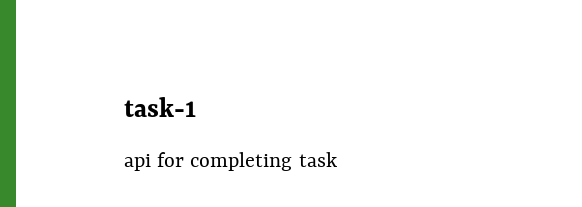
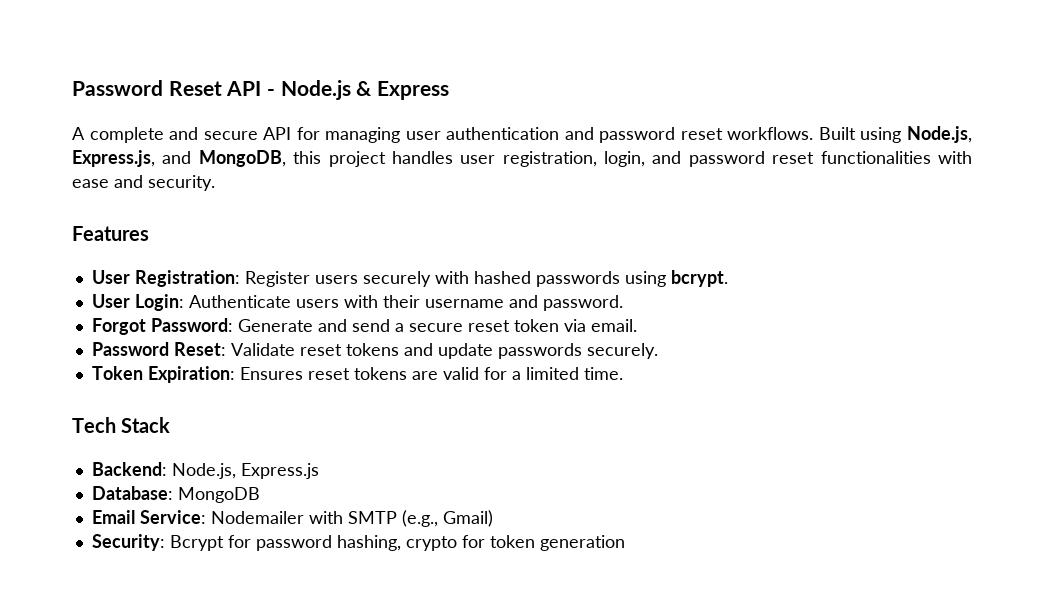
- task-1
- api for completing task
+ Password Reset API - Node.js & Express
+ A complete and secure API for managing user authentication and password reset workflows. Built using Node.js, Express.js, and MongoDB, this project handles user registration, login, and password reset functionalities with ease and security.
+ Features
+ User Registration: Register users securely with hashed passwords using bcrypt.
+ User Login: Authenticate users with their username and password.
+ Forgot Password: Generate and send a secure reset token via email.
+ Password Reset: Validate reset tokens and update passwords securely.
+ Token Expiration: Ensures reset tokens are valid for a limited time.
+ Tech Stack
+ Backend: Node.js, Express.js
+ Database: MongoDB
+ Email Service: Nodemailer with SMTP (e.g., Gmail)
+ Security: Bcrypt for password hashing, crypto for token generation

